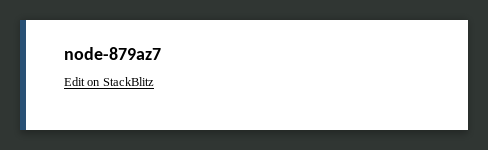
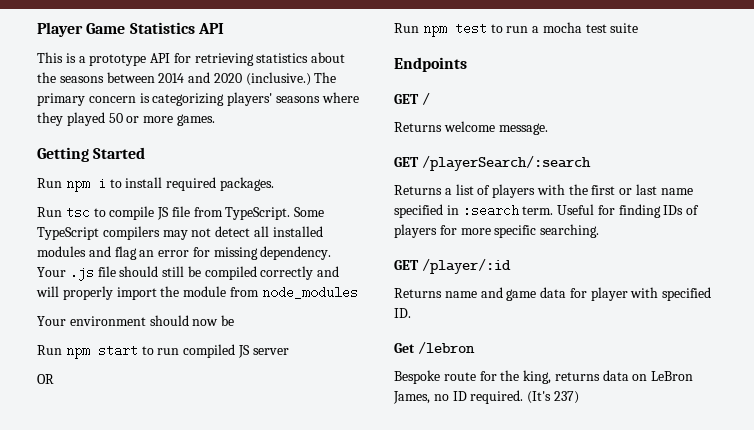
- node-879az7
- Edit on StackBlitz
+ Player Game Statistics API
+ This is a prototype API for retrieving statistics about the seasons between 2014 and 2020 (inclusive.) The primary concern is categorizing players' seasons where they played 50 or more games.
+ Getting Started
+ Run npm i to install required packages.
+ Run tsc to compile JS file from TypeScript. Some TypeScript compilers may not detect all installed modules and flag an error for missing dependency. Your .js file should still be compiled correctly and will properly import the module from node_modules
+ Your environment should now be
+ Run npm start to run compiled JS server
+ OR
+ Run npm test to run a mocha test suite
+ Endpoints
+ GET /
+ Returns welcome message.
+ GET /playerSearch/:search
+ Returns a list of players with the first or last name specified in :search term. Useful for finding IDs of players for more specific searching.
+ GET /player/:id
+ Returns name and game data for player with specified ID.
+ Get /lebron
+ Bespoke route for the king, returns data on LeBron James, no ID required. (It's 237)

